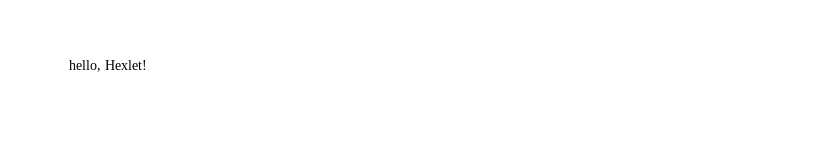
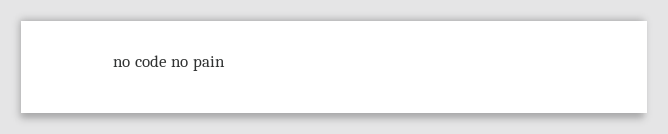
- hello, Hexlet!
+ no code no pain

